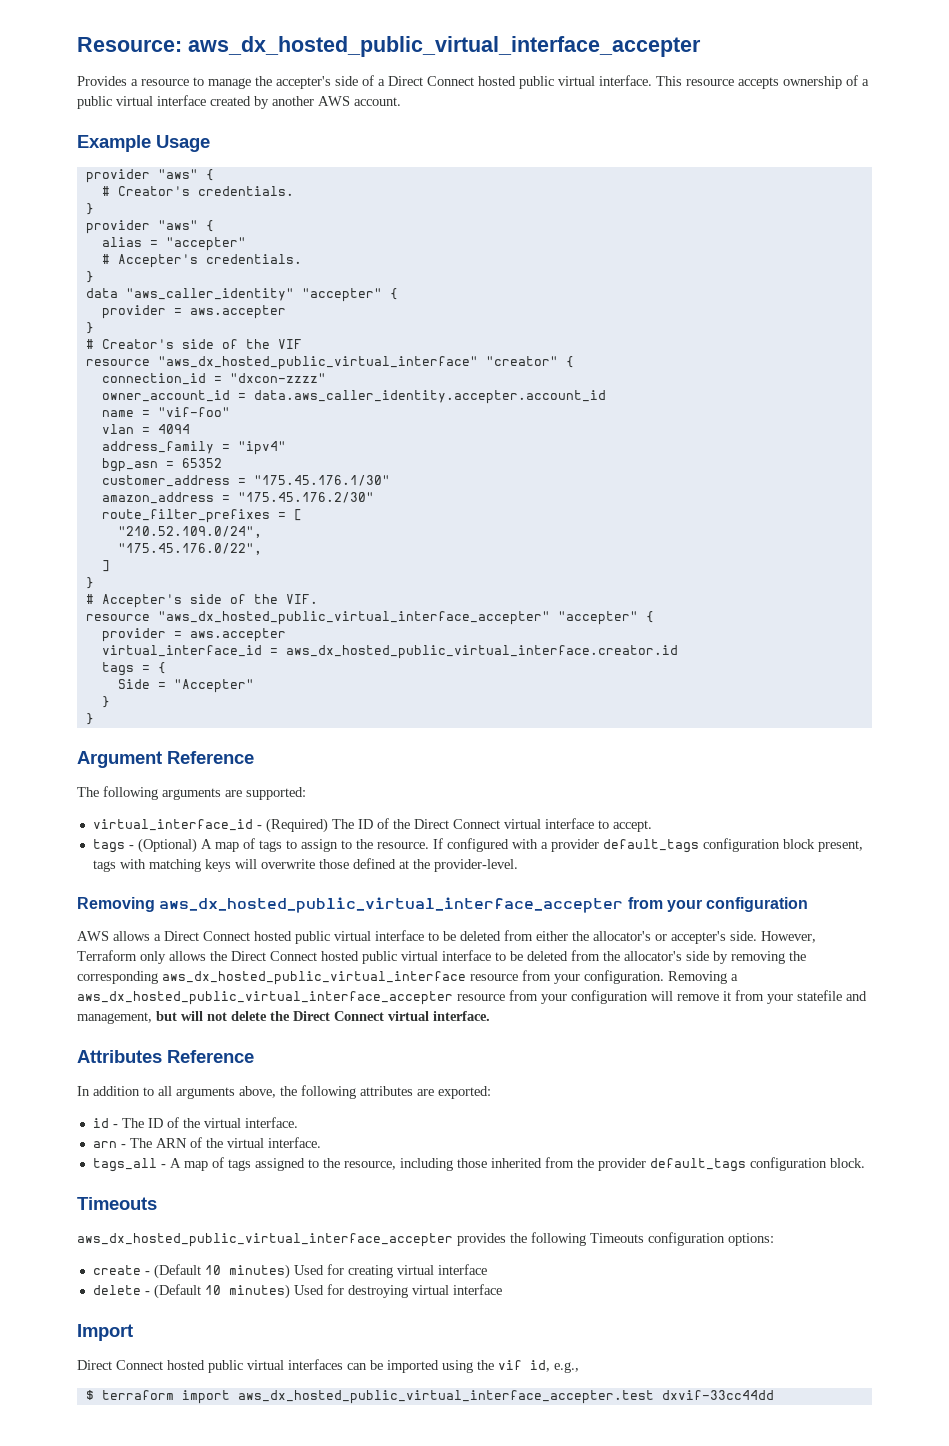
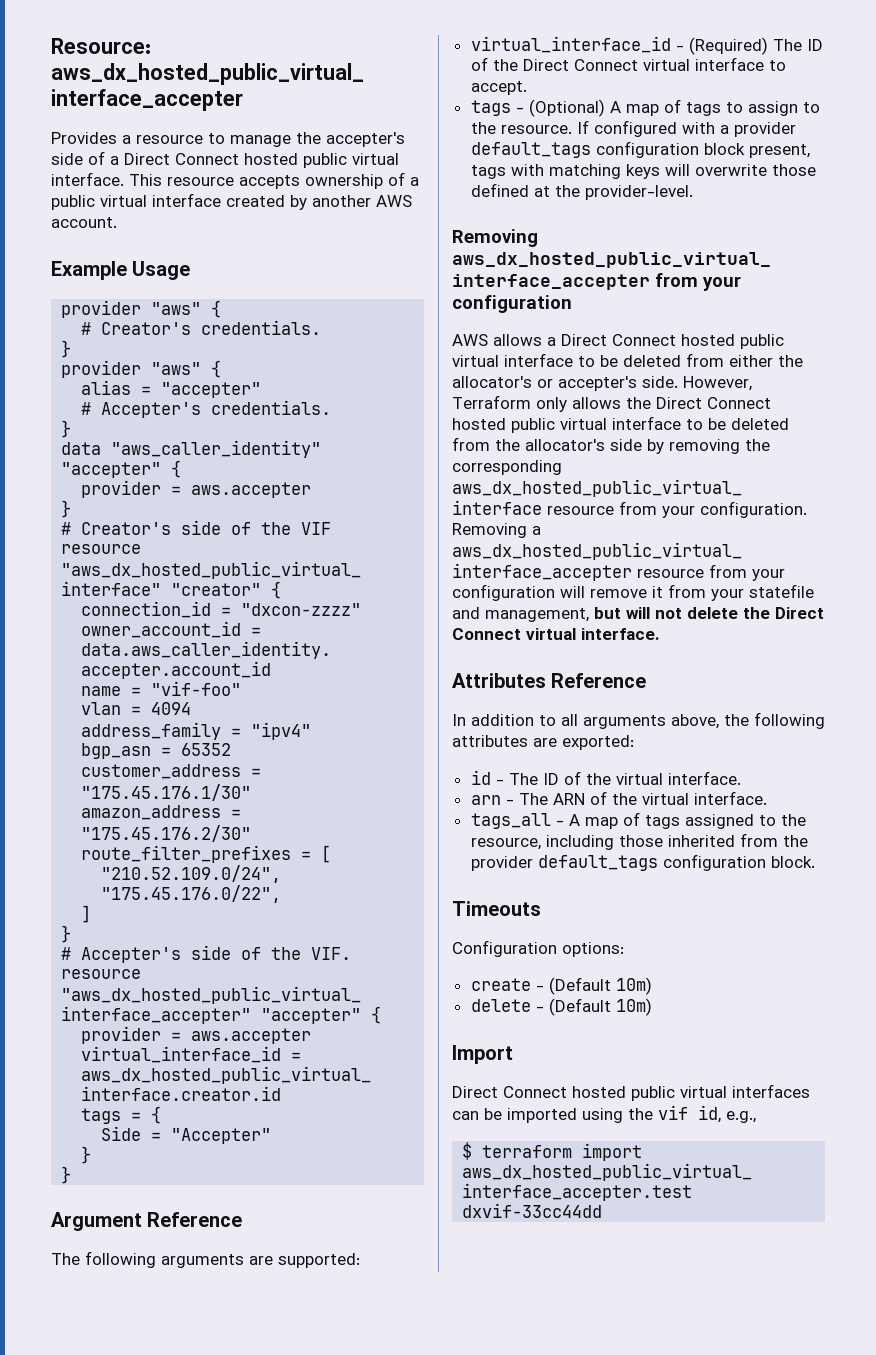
- aws_dx_hosted_public_virtual_interface_accepter provides the following Timeouts configuration options:
- create - (Default 10 minutes) Used for creating virtual interface
- delete - (Default 10 minutes) Used for destroying virtual interface
+ Configuration options:
+ create - (Default 10m)
+ delete - (Default 10m)

